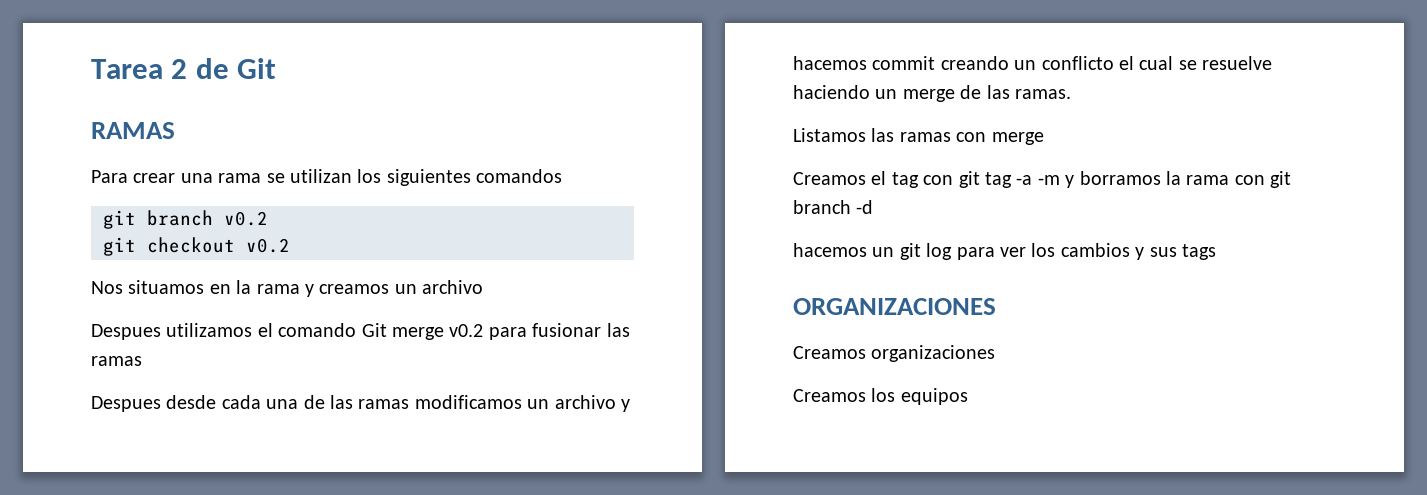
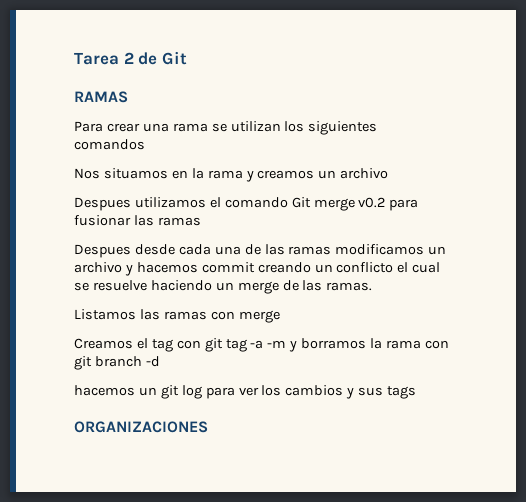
- git branch v0.2
- git checkout v0.2
- Creamos organizaciones
- Creamos los equipos

